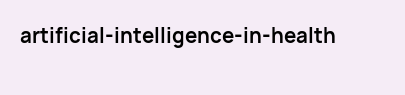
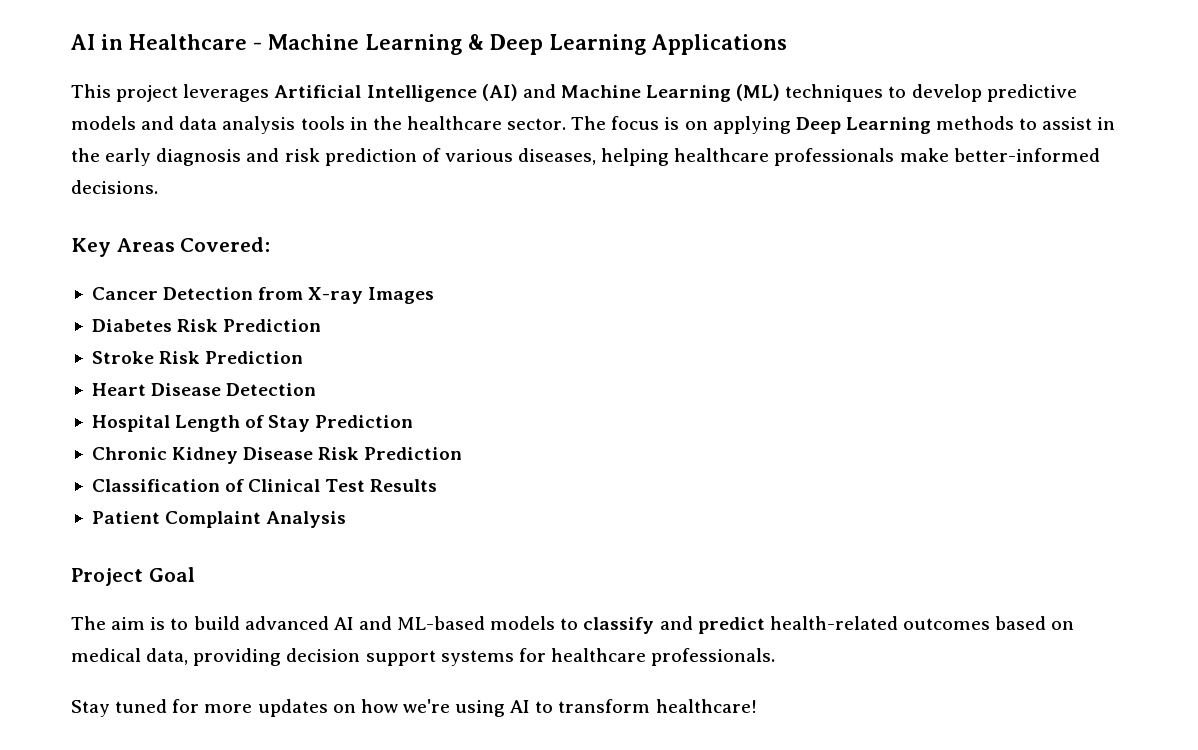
- artificial-intelligence-in-health
+ AI in Healthcare - Machine Learning & Deep Learning Applications
+ This project leverages Artificial Intelligence (AI) and Machine Learning (ML) techniques to develop predictive models and data analysis tools in the healthcare sector. The focus is on applying Deep Learning methods to assist in the early diagnosis and risk prediction of various diseases, helping healthcare professionals make better-informed decisions.
+ Key Areas Covered:
+ Cancer Detection from X-ray Images
+ Diabetes Risk Prediction
+ Stroke Risk Prediction
+ Heart Disease Detection
+ Hospital Length of Stay Prediction
+ Chronic Kidney Disease Risk Prediction
+ Classification of Clinical Test Results
+ Patient Complaint Analysis
+ Project Goal
+ The aim is to build advanced AI and ML-based models to classify and predict health-related outcomes based on medical data, providing decision support systems for healthcare professionals.
+ Stay tuned for more updates on how we're using AI to transform healthcare!

